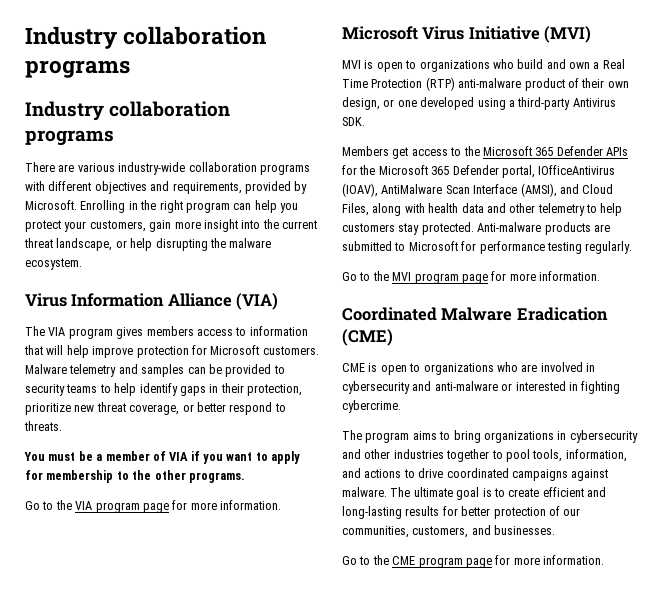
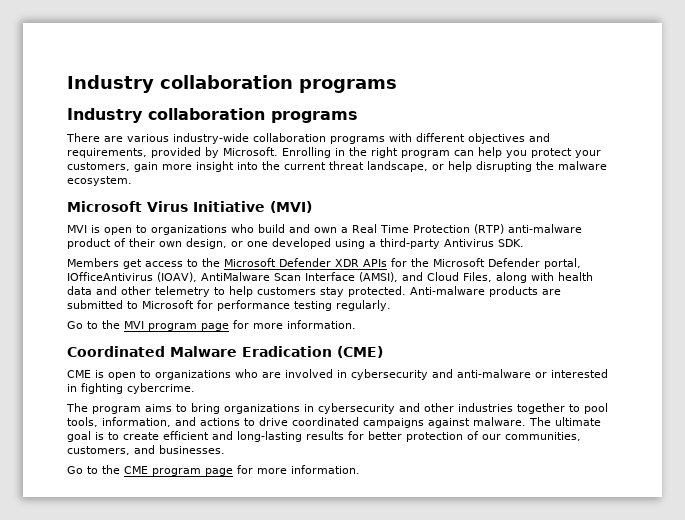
- Virus Information Alliance (VIA)
- The VIA program gives members access to information that will help improve protection for Microsoft customers. Malware telemetry and samples can be provided to security teams to help identify gaps in their protection, prioritize new threat coverage, or better respond to threats.
- You must be a member of VIA if you want to apply for membership to the other programs.
- Go to the VIA program page for more information.
- Members get access to the Microsoft 365 Defender APIs for the Microsoft 365 Defender portal, IOfficeAntivirus (IOAV), AntiMalware Scan Interface (AMSI), and Cloud Files, along with health data and other telemetry to help customers stay protected.
+ Members get access to the Microsoft Defender XDR APIs for the Microsoft Defender portal, IOfficeAntivirus (IOAV), AntiMalware Scan Interface (AMSI), and Cloud Files, along with health data and other telemetry to help customers stay protected.

